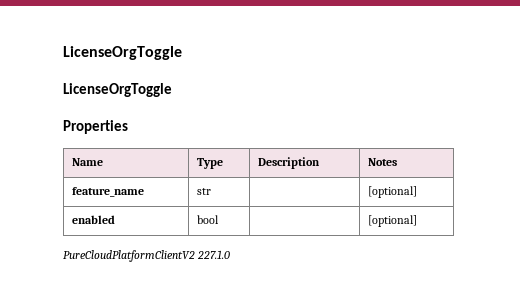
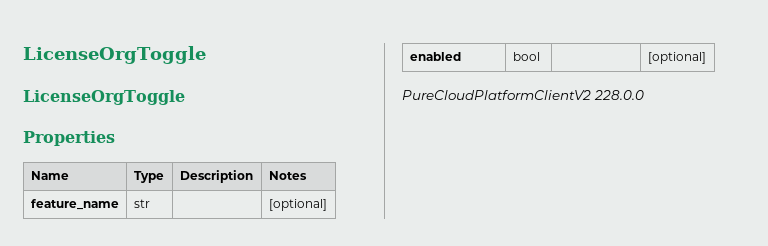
- PureCloudPlatformClientV2 227.1.0
+ PureCloudPlatformClientV2 228.0.0

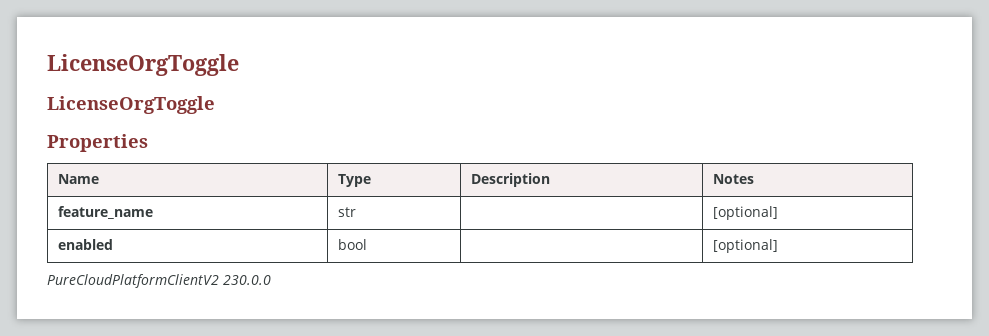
- PureCloudPlatformClientV2 228.0.0
+ PureCloudPlatformClientV2 230.0.0

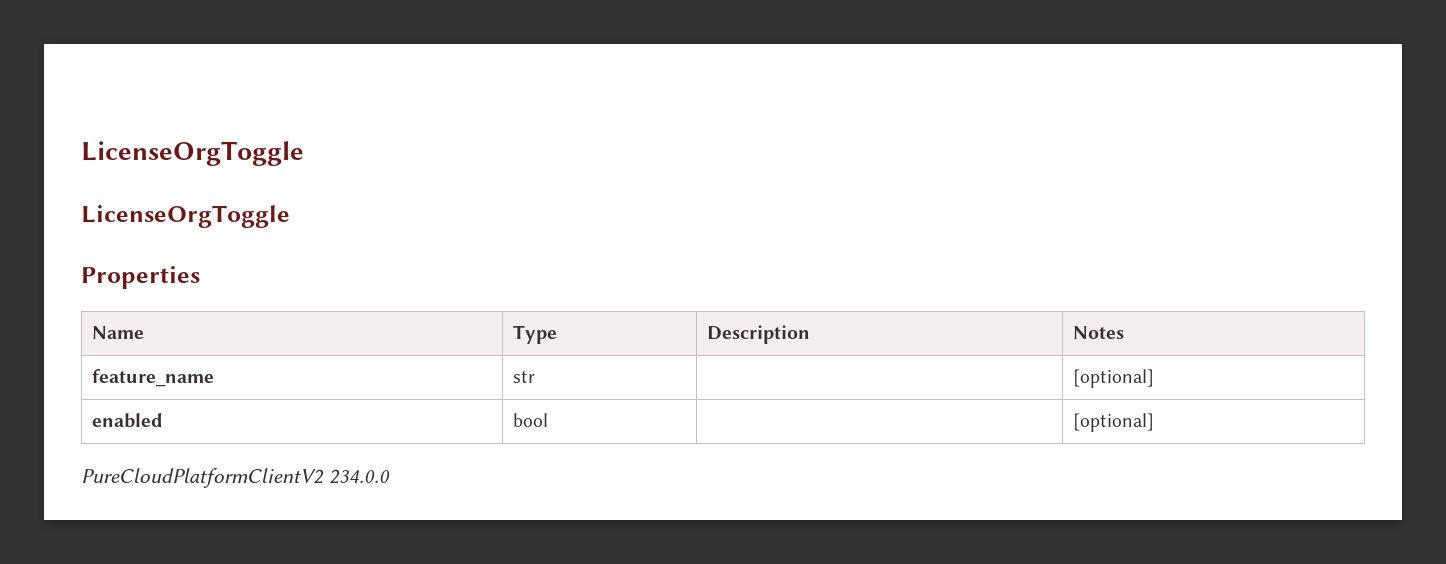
- PureCloudPlatformClientV2 230.0.0
+ PureCloudPlatformClientV2 234.0.0

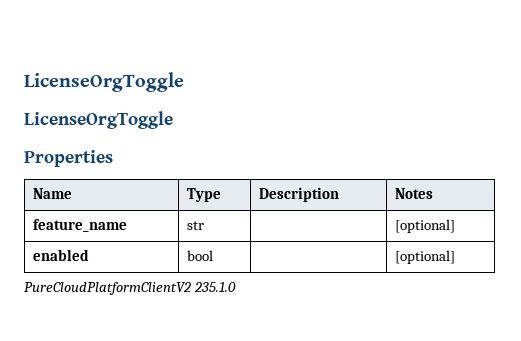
- PureCloudPlatformClientV2 234.0.0
+ PureCloudPlatformClientV2 235.1.0

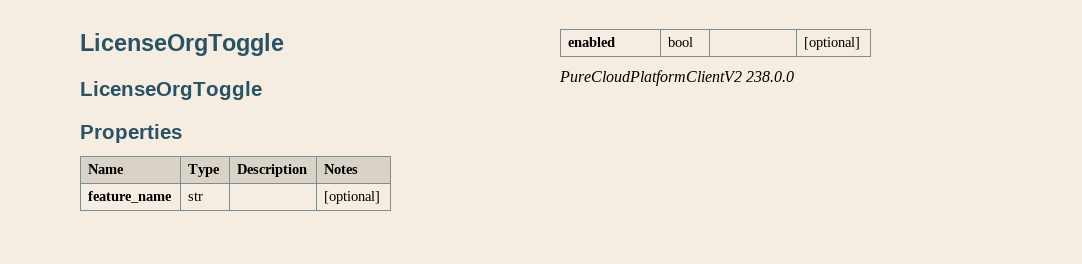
- PureCloudPlatformClientV2 235.1.0
+ PureCloudPlatformClientV2 238.0.0

